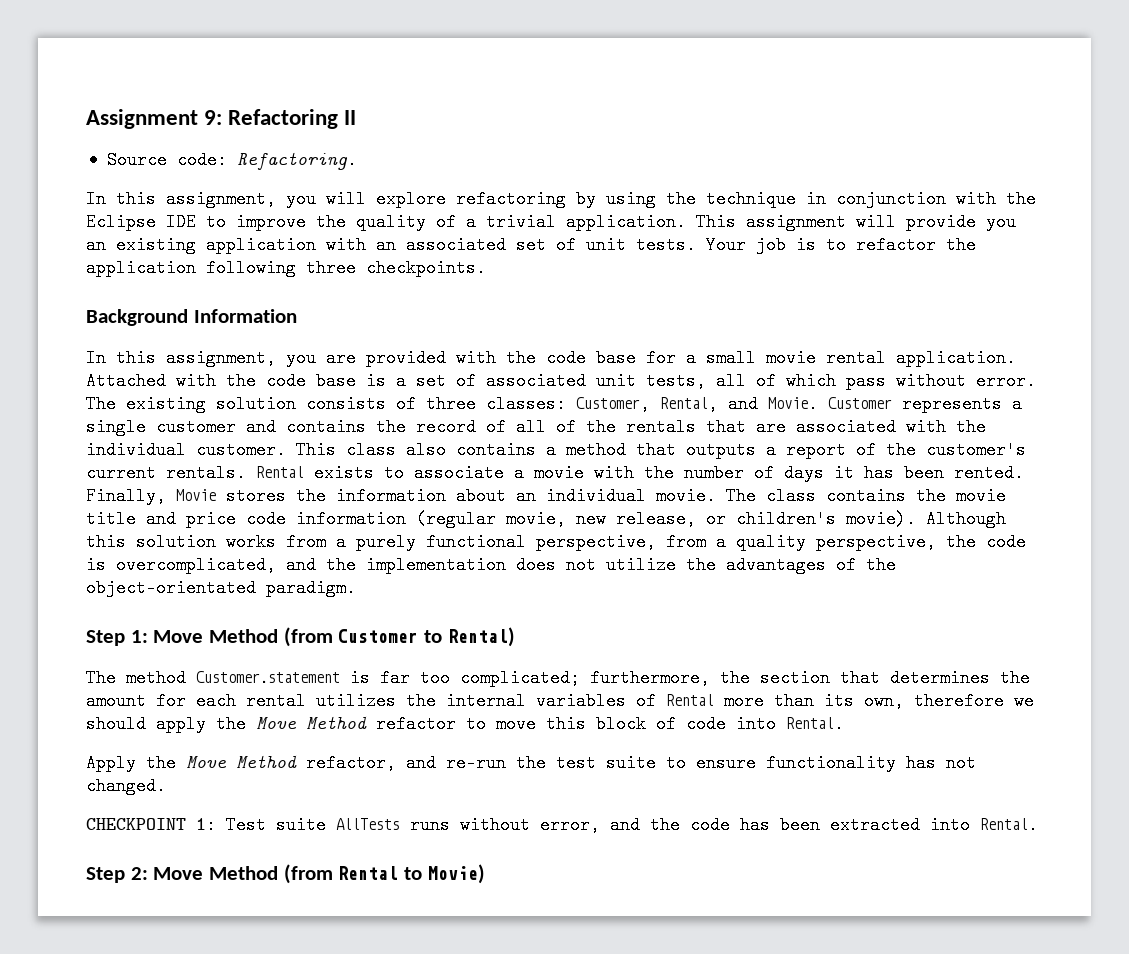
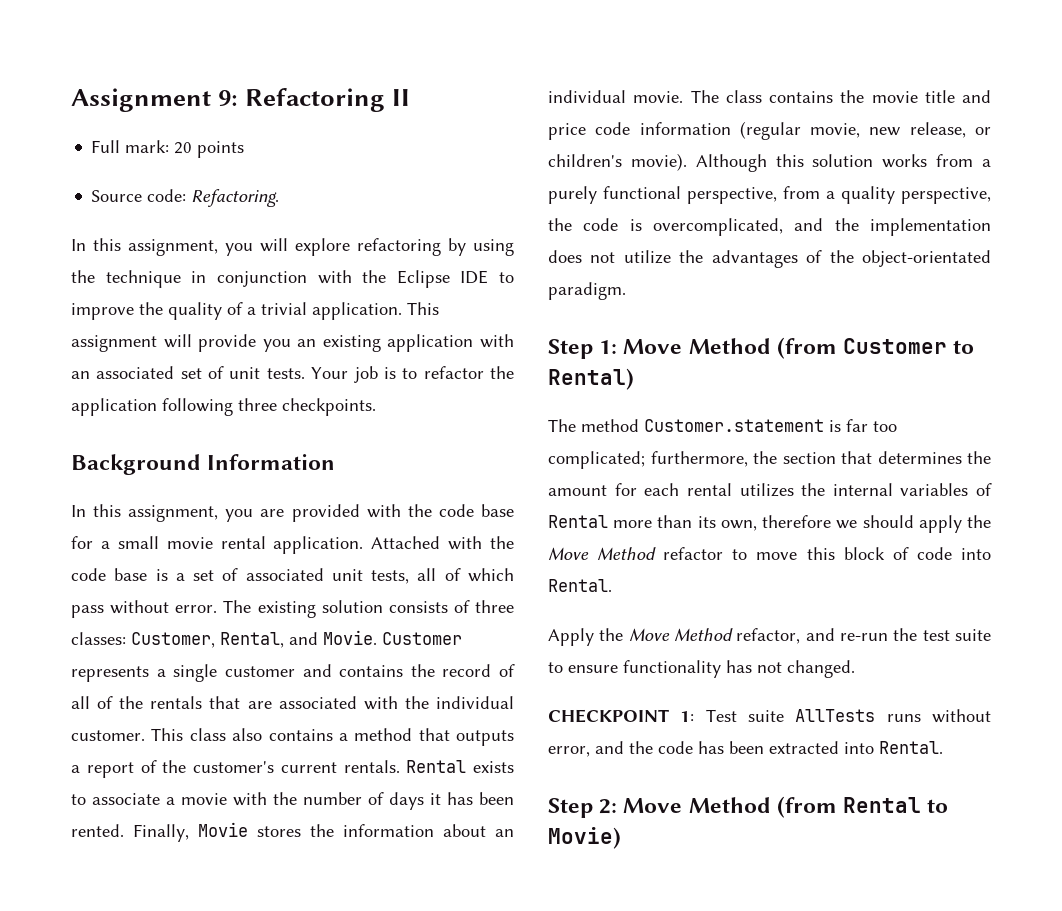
+ Full mark: 20 points

